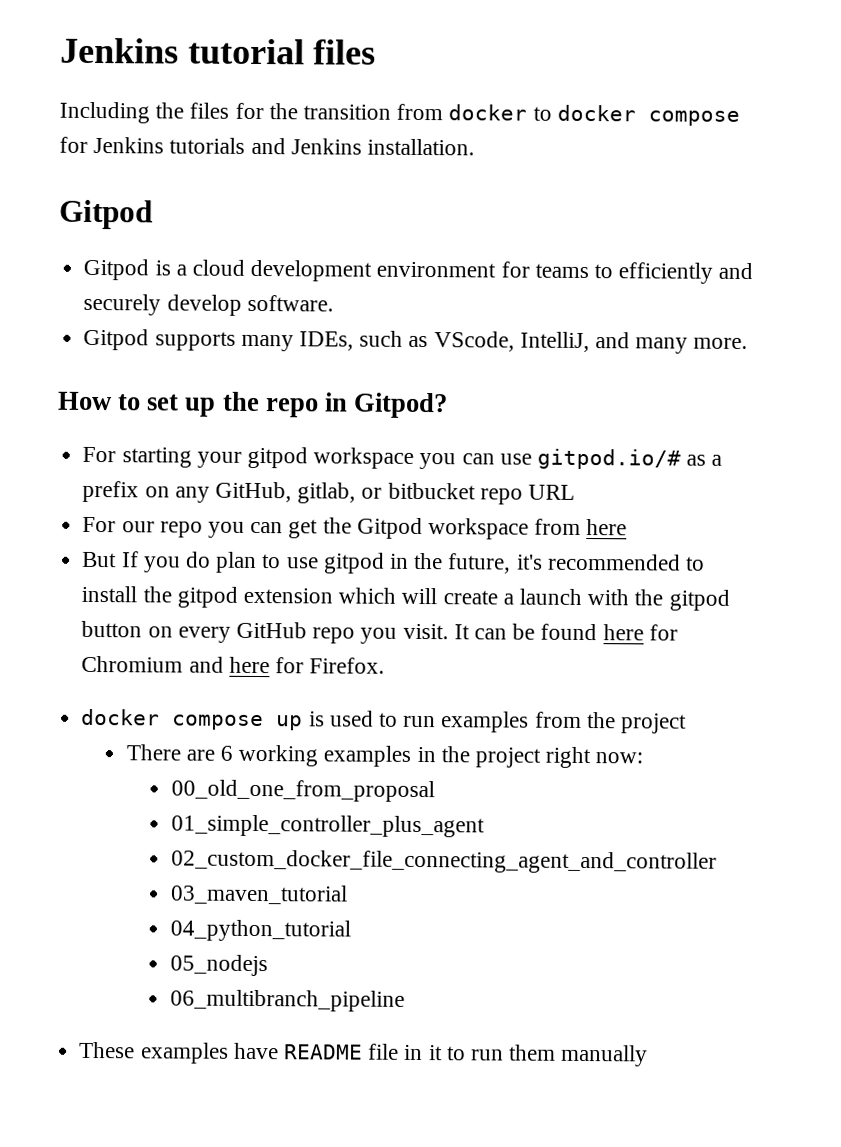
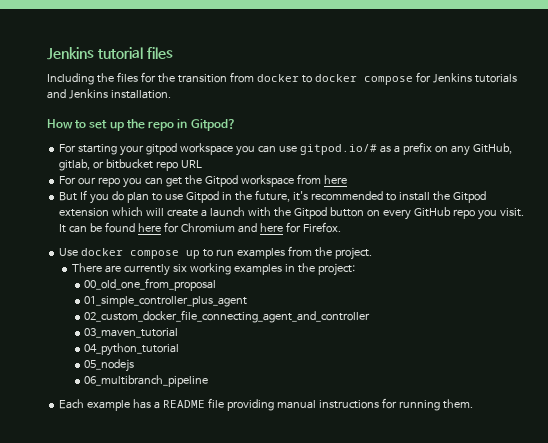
  Including the files for the transition from docker to docker compose for Jenkins tutorials and Jenkins installation.
- Gitpod
- Gitpod is a cloud development environment for teams to efficiently and securely develop software.
- Gitpod supports many IDEs, such as VScode, IntelliJ, and many more.
- But If you do plan to use gitpod in the future, it's recommended to install the gitpod extension which will create a launch with the gitpod button on every GitHub repo you visit.
+ But If you do plan to use Gitpod in the future, it's recommended to install the Gitpod extension which will create a launch with the Gitpod button on every GitHub repo you visit.
- docker compose up is used to run examples from the project
+ Use docker compose up to run examples from the project.
- There are 6 working examples in the project right now:
+ There are currently six working examples in the project:
- These examples have README file in it to run them manually
+ Each example has a README file providing manual instructions for running them.

